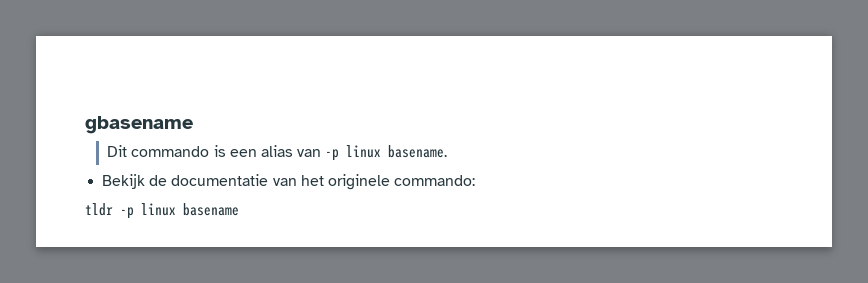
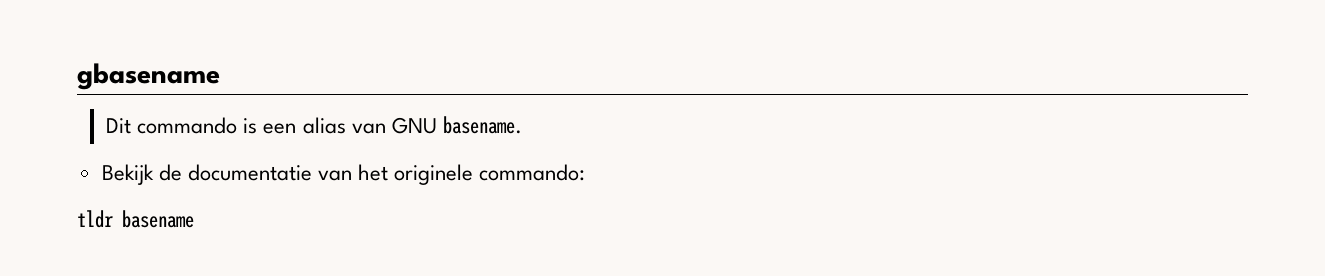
- Dit commando is een alias van -p linux basename.
+ Dit commando is een alias van GNU basename.
- tldr -p linux basename
+ tldr basename

